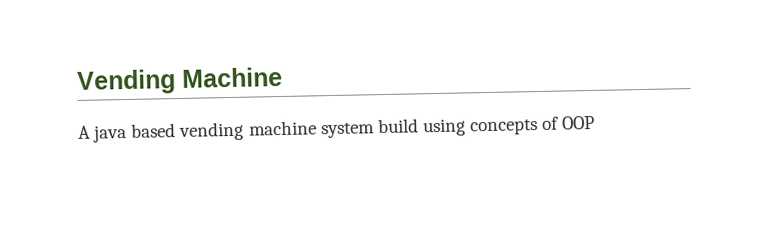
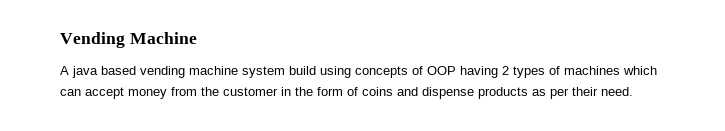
- A java based vending machine system build using concepts of OOP
+ A java based vending machine system build using concepts of OOP having 2 types of machines which can accept money from the customer in the form of coins and dispense products as per their need.

